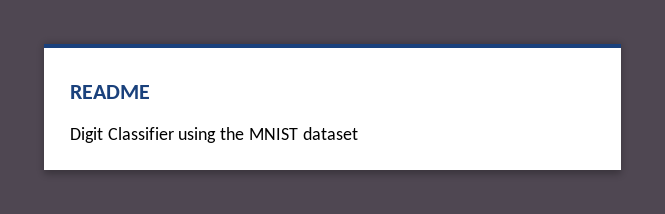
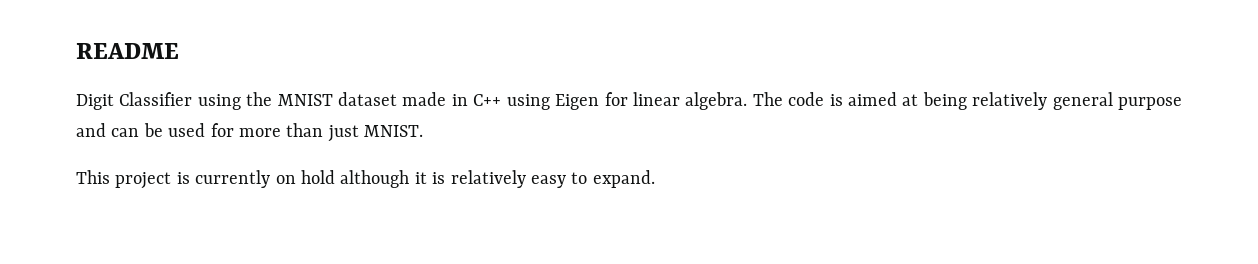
- Digit Classifier using the MNIST dataset
+ Digit Classifier using the MNIST dataset made in C++ using Eigen for linear algebra. The code is aimed at being relatively general purpose and can be used for more than just MNIST.
+ This project is currently on hold although it is relatively easy to expand.

